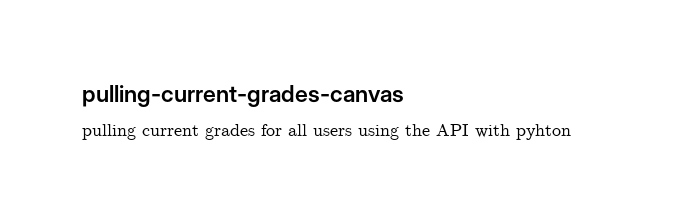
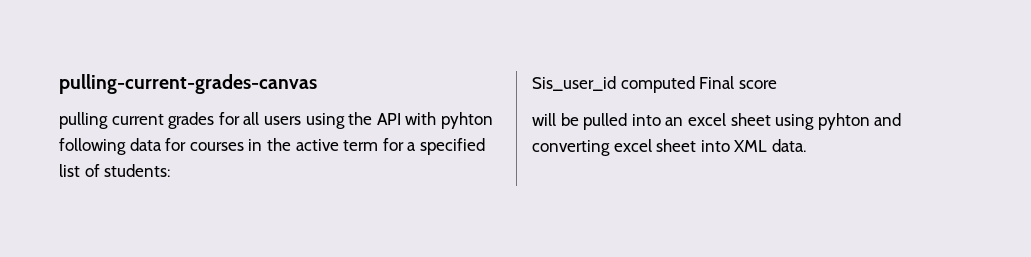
- pulling current grades for all users using the API with pyhton
+ pulling current grades for all users using the API with pyhton following data for courses in the active term for a specified list of students:
+ Sis_user_id computed Final score
+ will be pulled into an excel sheet using pyhton and converting excel sheet into XML data.

